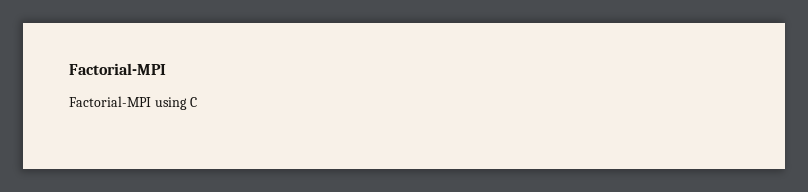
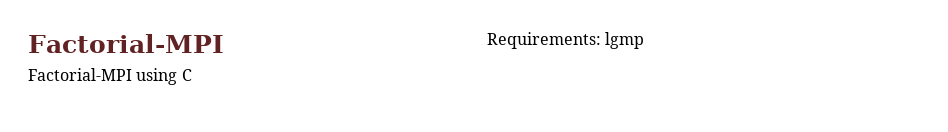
+ Requirements: lgmp

